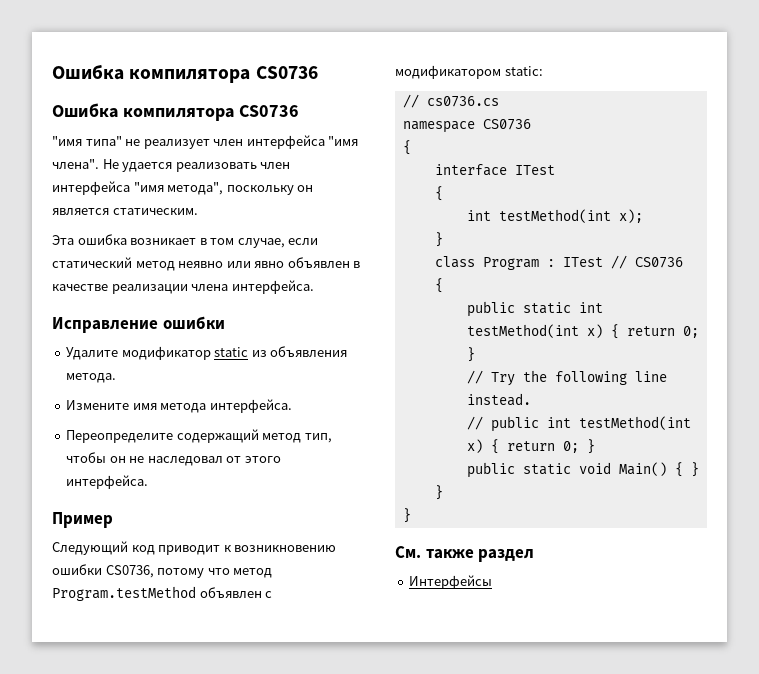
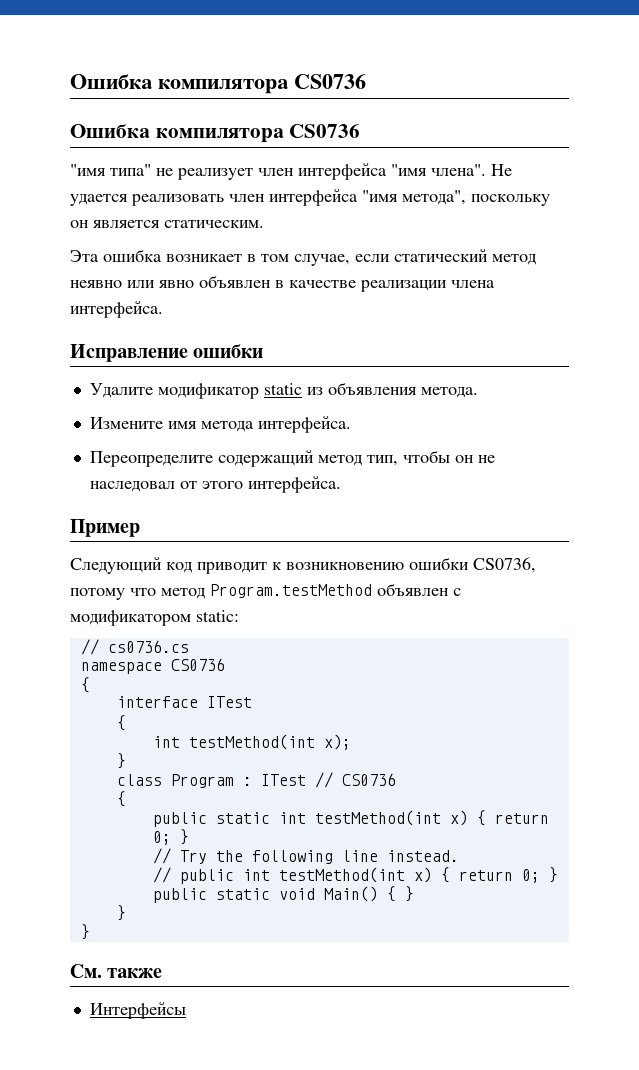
- См. также раздел
+ См. также

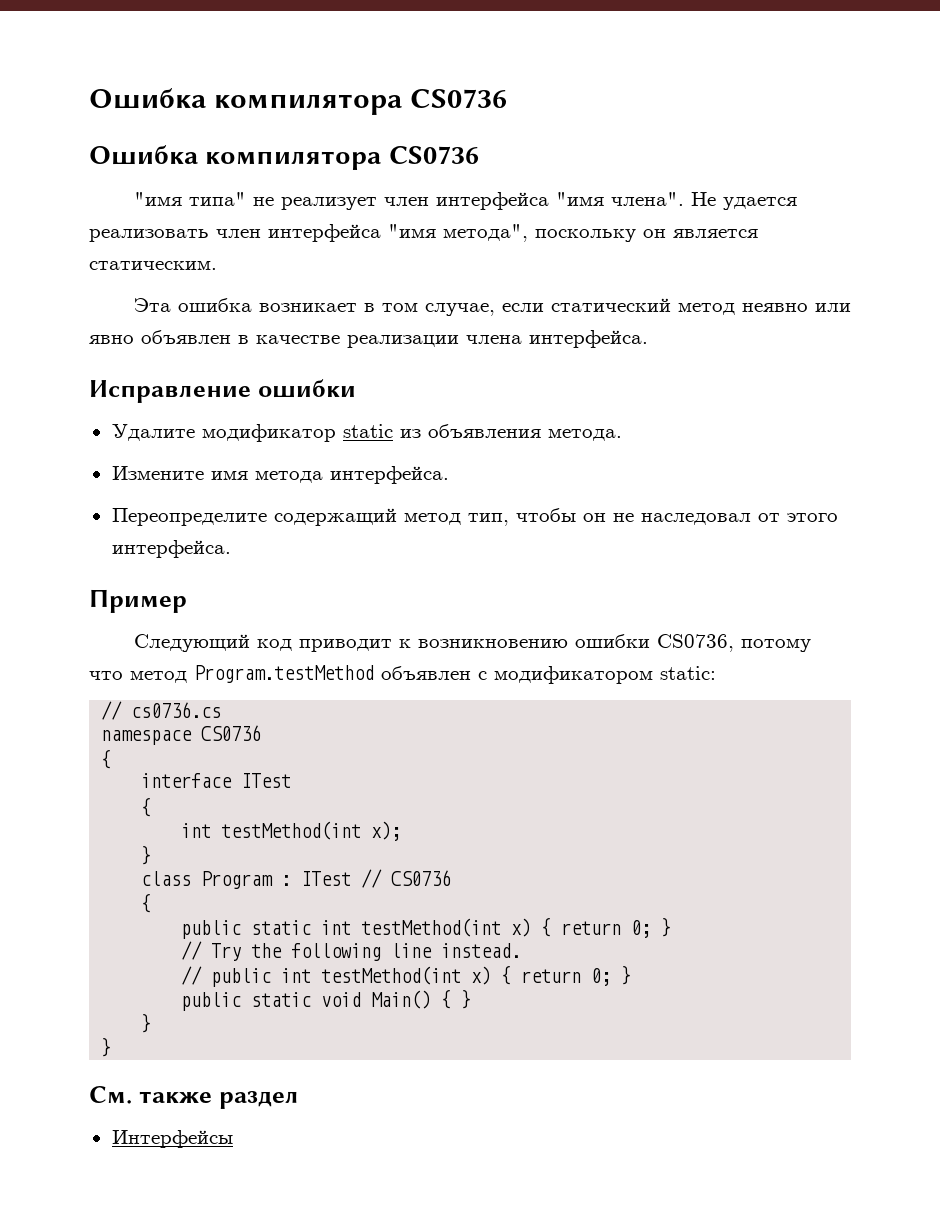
- См. также
+ См. также раздел

